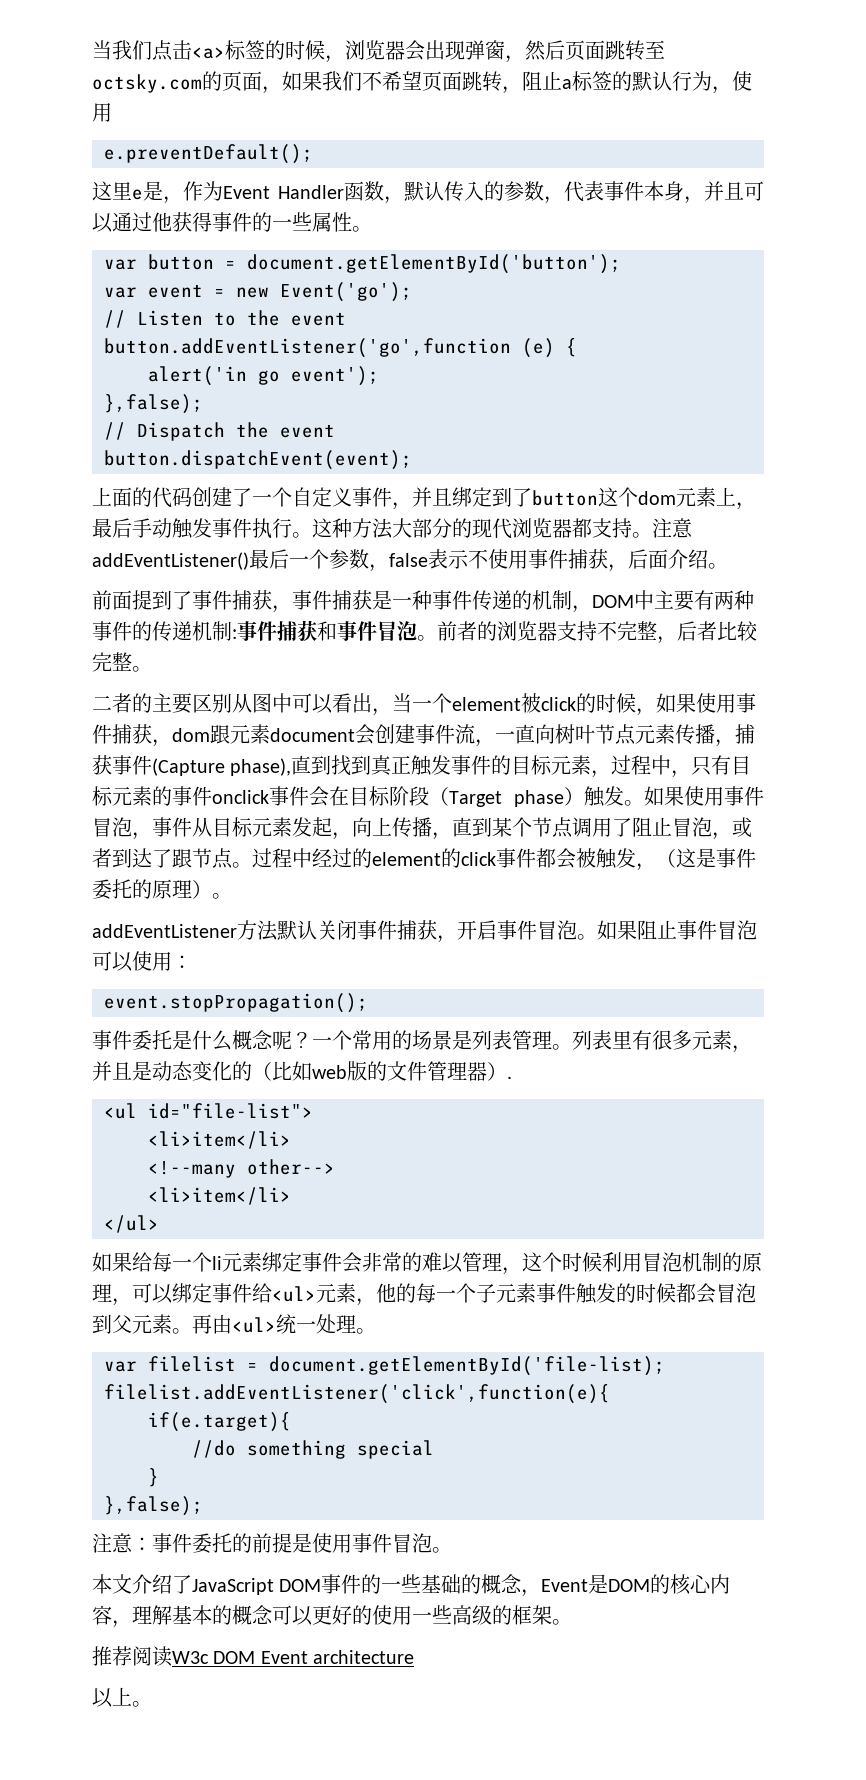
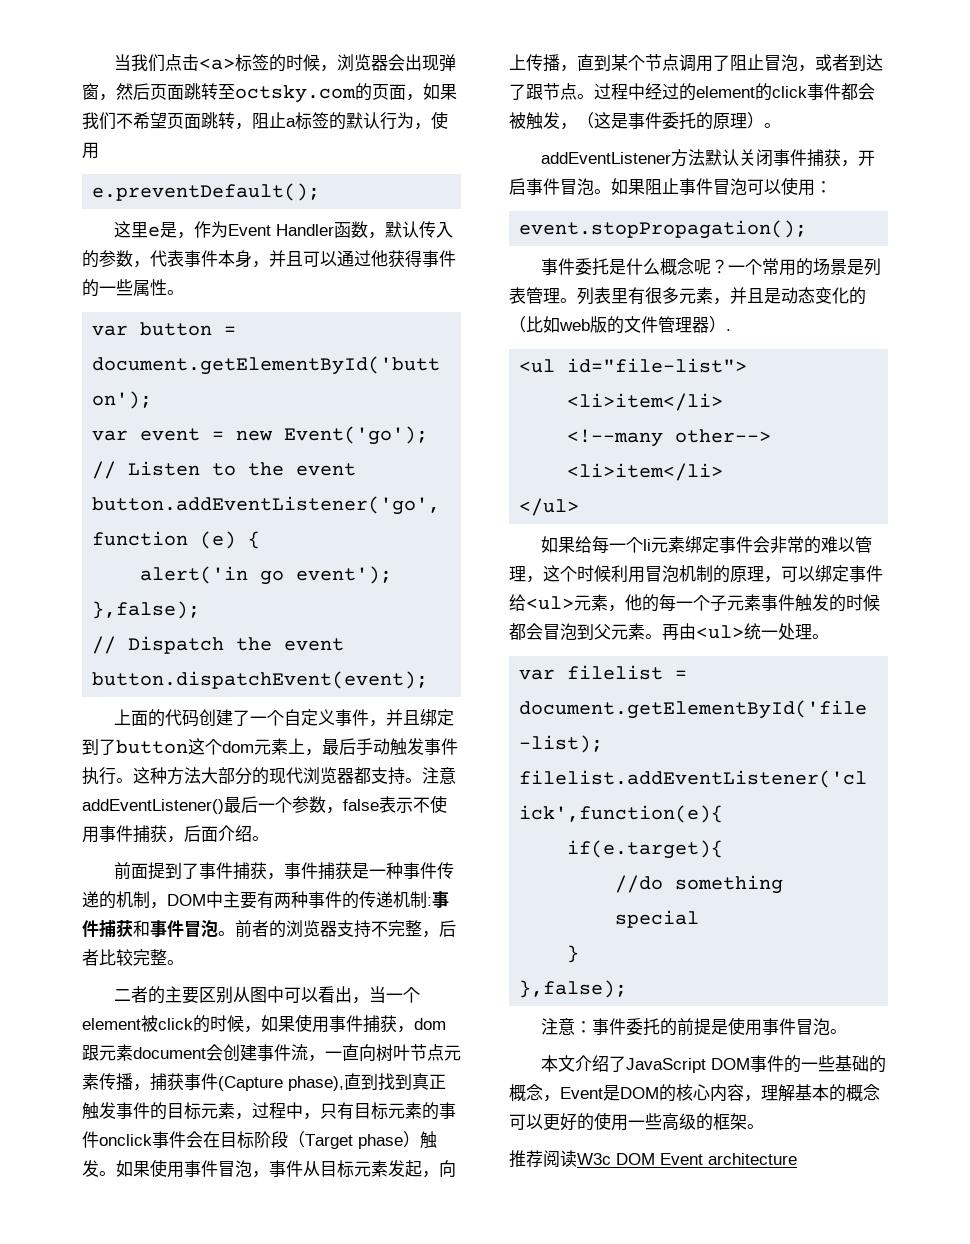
- 以上。

